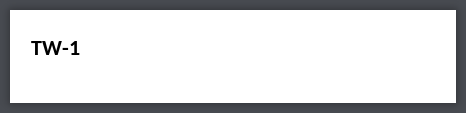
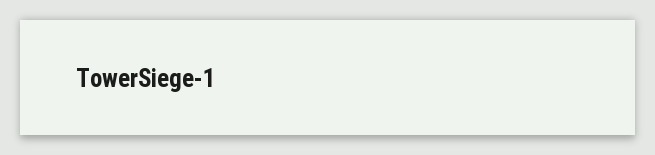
- TW-1
+ TowerSiege-1

